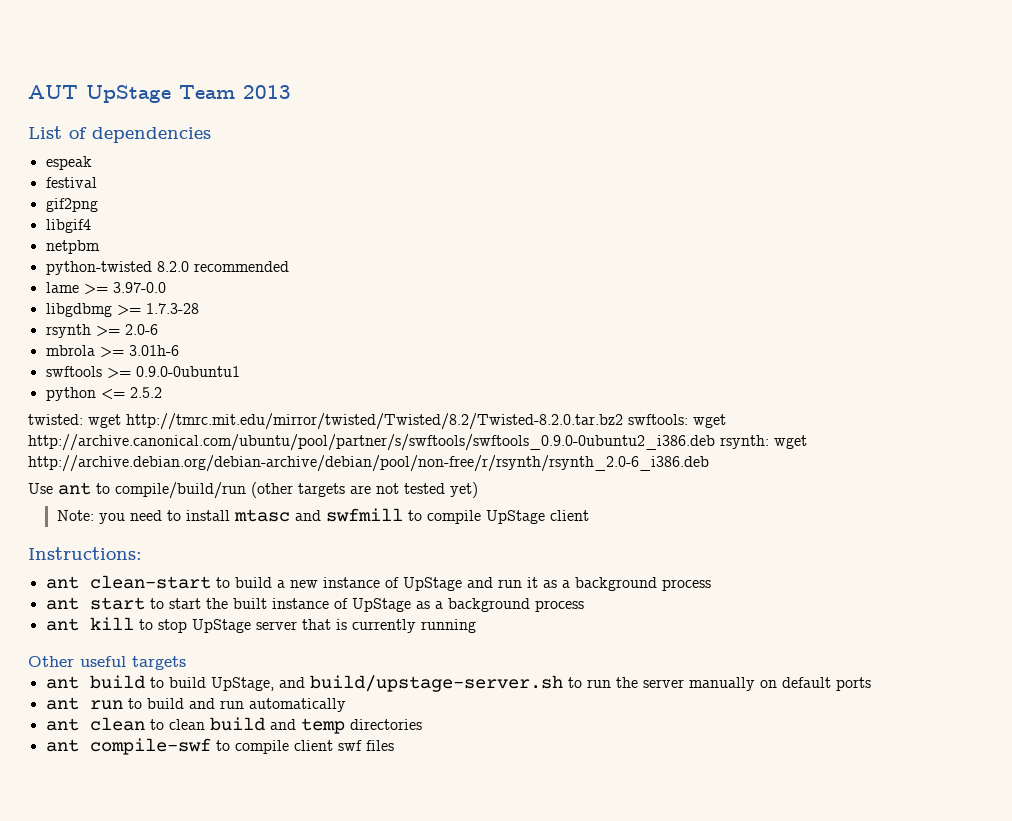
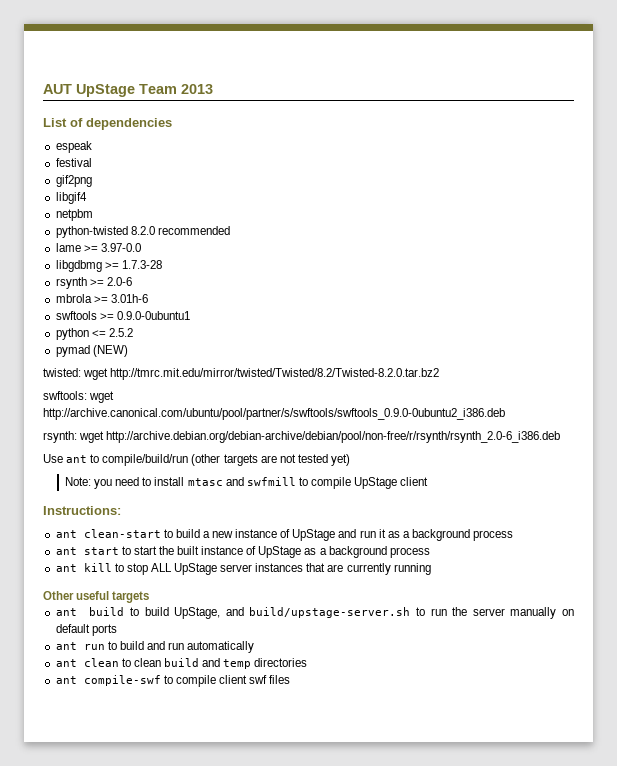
+ pymad (NEW)
- twisted: wget http://tmrc.mit.edu/mirror/twisted/Twisted/8.2/Twisted-8.2.0.tar.bz2 swftools: wget http://archive.canonical.com/ubuntu/pool/partner/s/swftools/swftools_0.9.0-0ubuntu2_i386.deb rsynth: wget http://archive.debian.org/debian-archive/debian/pool/non-free/r/rsynth/rsynth_2.0-6_i386.deb
+ twisted: wget http://tmrc.mit.edu/mirror/twisted/Twisted/8.2/Twisted-8.2.0.tar.bz2
+ swftools: wget http://archive.canonical.com/ubuntu/pool/partner/s/swftools/swftools_0.9.0-0ubuntu2_i386.deb
+ rsynth: wget http://archive.debian.org/debian-archive/debian/pool/non-free/r/rsynth/rsynth_2.0-6_i386.deb
- ant kill to stop UpStage server that is currently running
+ ant kill to stop ALL UpStage server instances that are currently running

